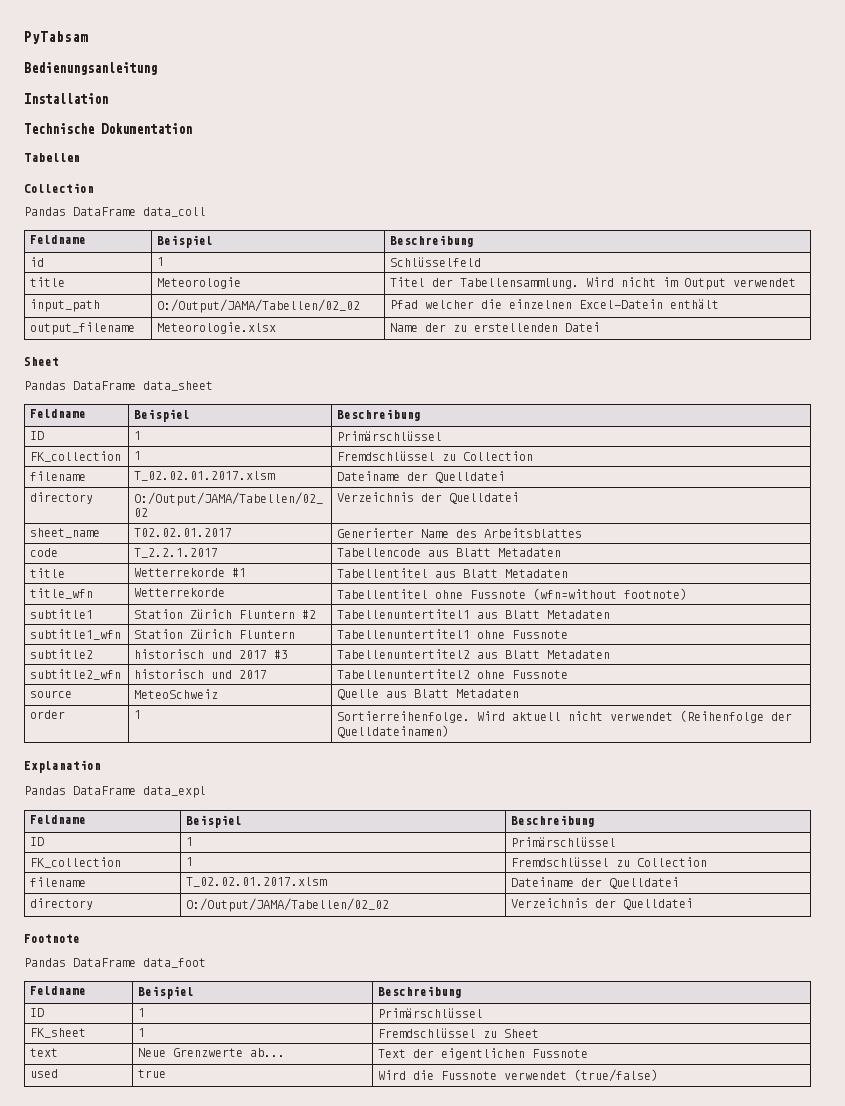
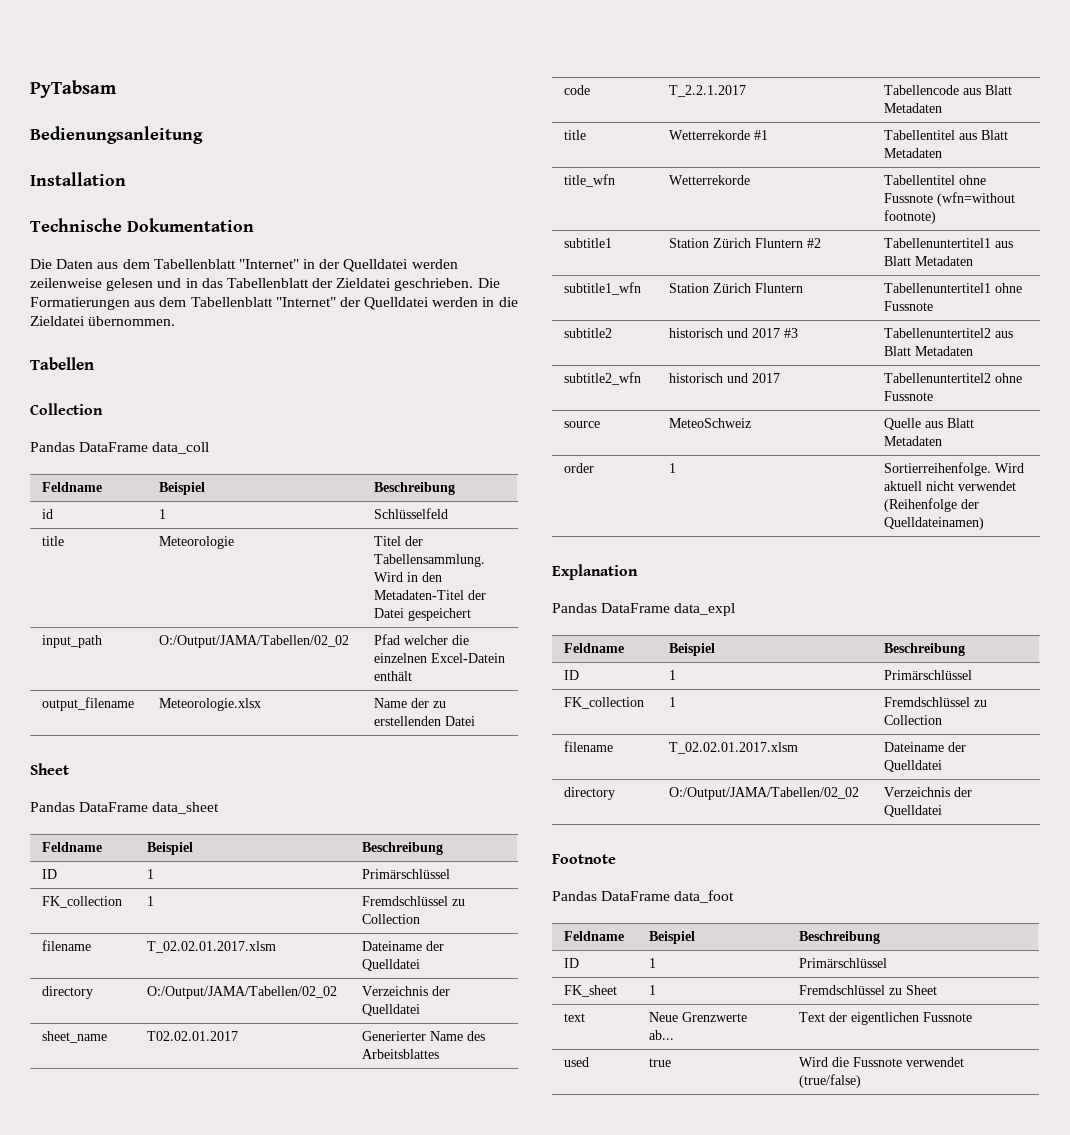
+ Die Daten aus dem Tabellenblatt "Internet" in der Quelldatei werden zeilenweise gelesen und in das Tabellenblatt der Zieldatei geschrieben. Die Formatierungen aus dem Tabellenblatt "Internet" der Quelldatei werden in die Zieldatei übernommen.
- title | Meteorologie | Titel der Tabellensammlung. Wird nicht im Output verwendet
+ title | Meteorologie | Titel der Tabellensammlung. Wird in den Metadaten-Titel der Datei gespeichert

